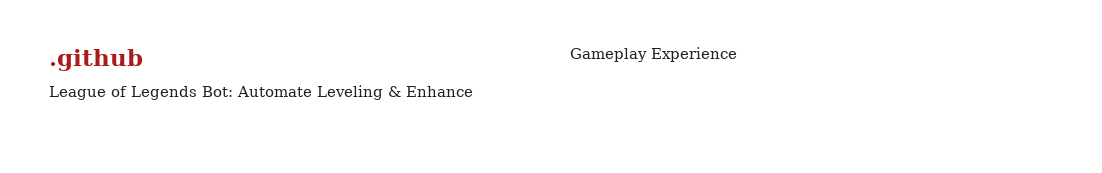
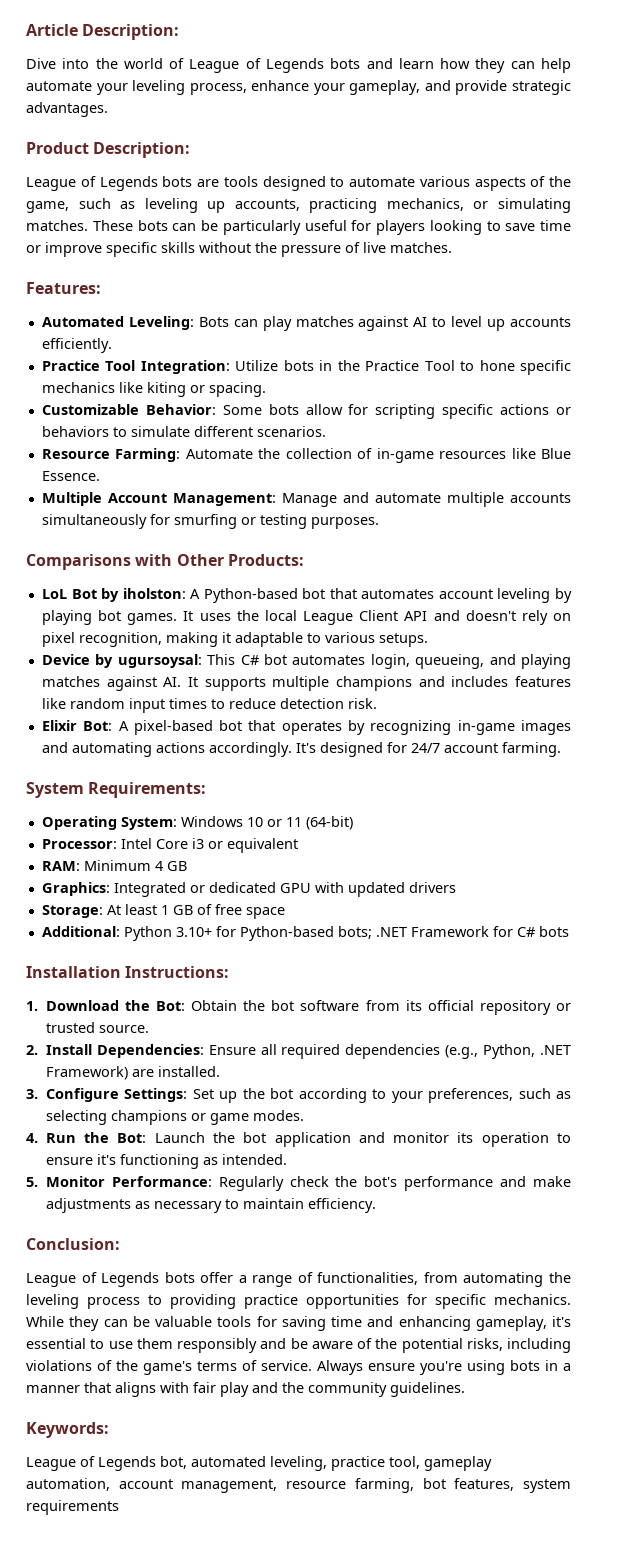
- .github
- League of Legends Bot: Automate Leveling & Enhance Gameplay Experience
+ Article Description:
+ Dive into the world of League of Legends bots and learn how they can help automate your leveling process, enhance your gameplay, and provide strategic advantages.
+ Product Description:
+ League of Legends bots are tools designed to automate various aspects of the game, such as leveling up accounts, practicing mechanics, or simulating matches. These bots can be particularly useful for players looking to save time or improve specific skills without the pressure of live matches.
+ Features:
+ Automated Leveling: Bots can play matches against AI to level up accounts efficiently.
+ Practice Tool Integration: Utilize bots in the Practice Tool to hone specific mechanics like kiting or spacing.
+ Customizable Behavior: Some bots allow for scripting specific actions or behaviors to simulate different scenarios.
+ Resource Farming: Automate the collection of in-game resources like Blue Essence.
+ Multiple Account Management: Manage and automate multiple accounts simultaneously for smurfing or testing purposes.
+ Comparisons with Other Products:
+ LoL Bot by iholston: A Python-based bot that automates account leveling by playing bot games. It uses the local League Client API and doesn't rely on pixel recognition, making it adaptable to various setups.
+ Device by ugursoysal: This C# bot automates login, queueing, and playing matches against AI. It supports multiple champions and includes features like random input times to reduce detection risk.
+ Elixir Bot: A pixel-based bot that operates by recognizing in-game images and automating actions accordingly. It's designed for 24/7 account farming.
+ System Requirements:
+ Operating System: Windows 10 or 11 (64-bit)
+ Processor: Intel Core i3 or equivalent
+ RAM: Minimum 4 GB
+ Graphics: Integrated or dedicated GPU with updated drivers
+ Storage: At least 1 GB of free space
+ Additional: Python 3.10+ for Python-based bots; .NET Framework for C# bots
+ Installation Instructions:
+ 1. Download the Bot: Obtain the bot software from its official repository or trusted source.
+ 2. Install Dependencies: Ensure all required dependencies (e.g., Python, .NET Framework) are installed.
+ 3. Configure Settings: Set up the bot according to your preferences, such as selecting champions or game modes.
+ 4. Run the Bot: Launch the bot application and monitor its operation to ensure it's functioning as intended.
+ 5. Monitor Performance: Regularly check the bot's performance and make adjustments as necessary to maintain efficiency.
+ Conclusion:
+ League of Legends bots offer a range of functionalities, from automating the leveling process to providing practice opportunities for specific mechanics. While they can be valuable tools for saving time and enhancing gameplay, it's essential to use them responsibly and be aware of the potential risks, including violations of the game's terms of service. Always ensure you're using bots in a manner that aligns with fair play and the community guidelines.
+ Keywords:
+ League of Legends bot, automated leveling, practice tool, gameplay automation, account management, resource farming, bot features, system requirements

